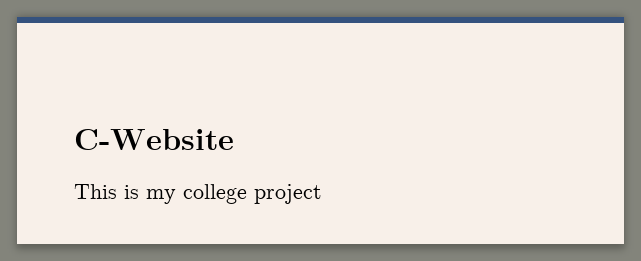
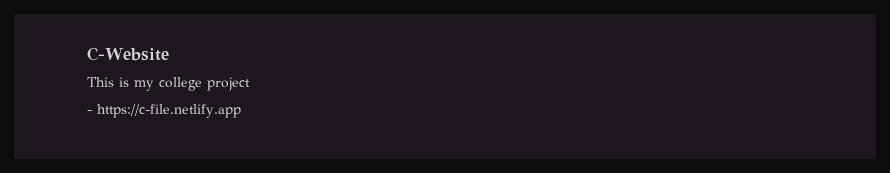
+ - https://c-file.netlify.app

